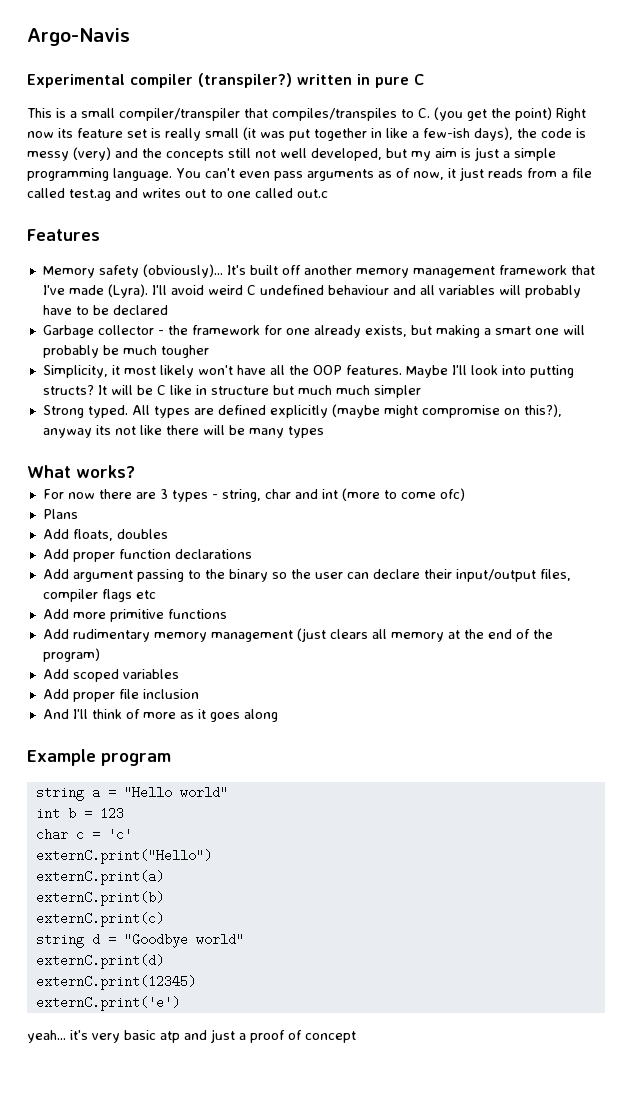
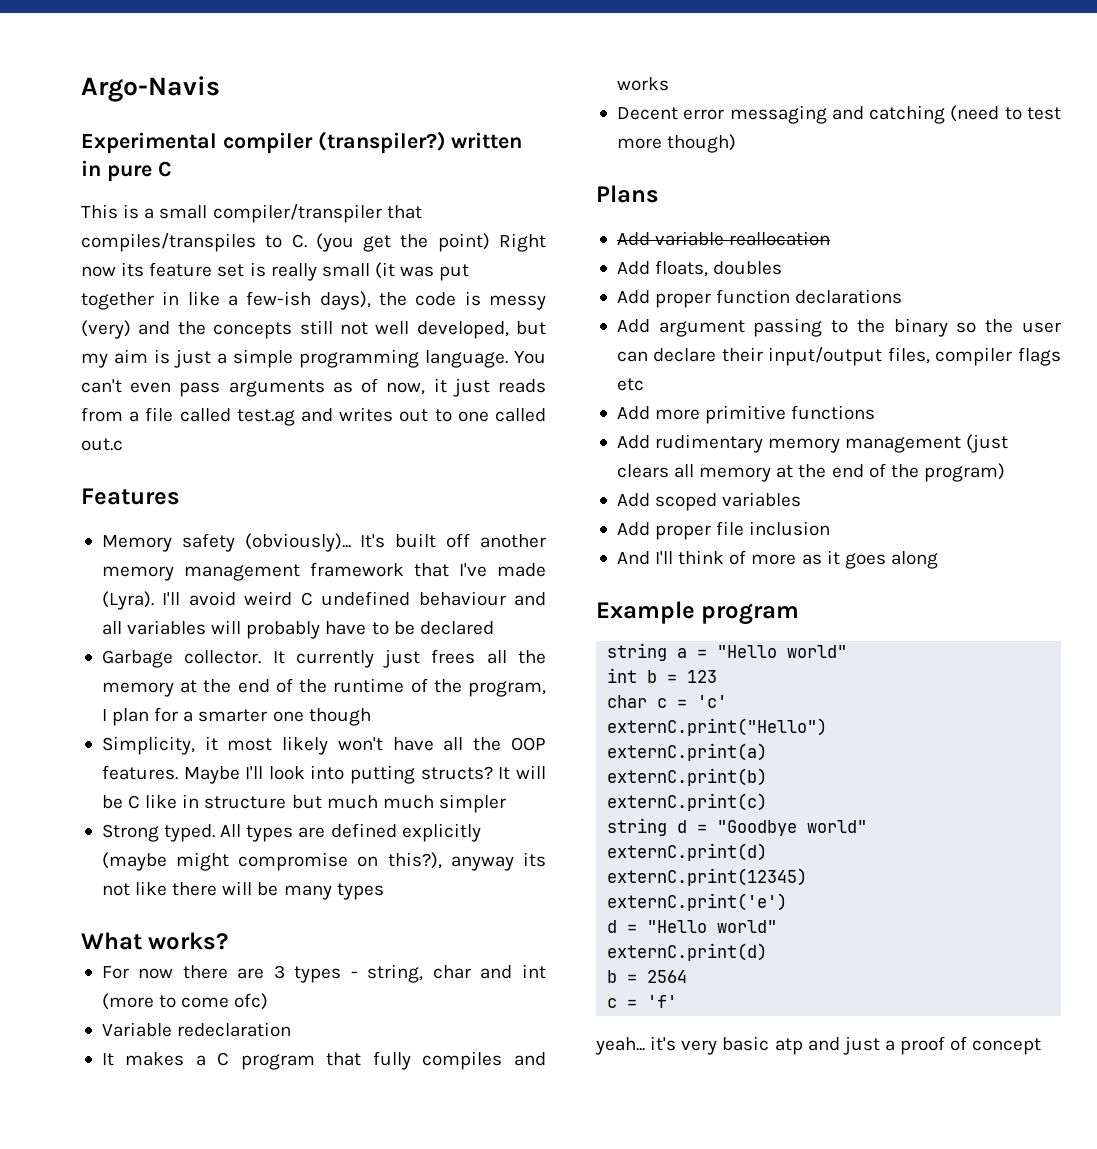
- Garbage collector - the framework for one already exists, but making a smart one will probably be much tougher
+ Garbage collector. It currently just frees all the memory at the end of the runtime of the program, I plan for a smarter one though
+ Variable redeclaration
+ It makes a C program that fully compiles and works
+ Decent error messaging and catching (need to test more though)
  Plans
+ Add variable reallocation
+ d = "Hello world"
+ externC.print(d)
+ b = 2564
+ c = 'f'

